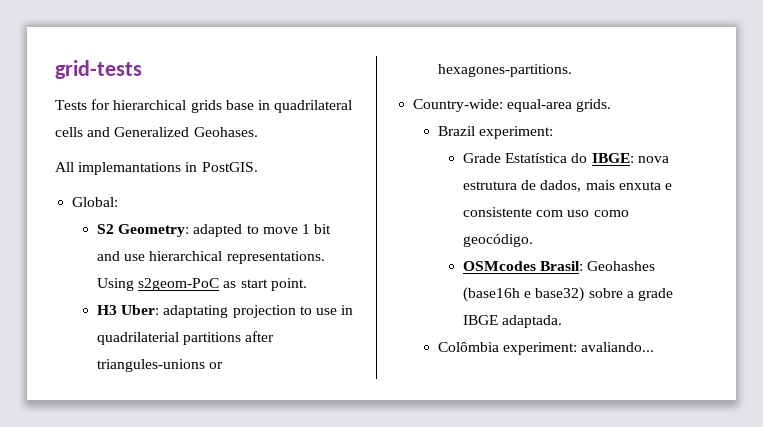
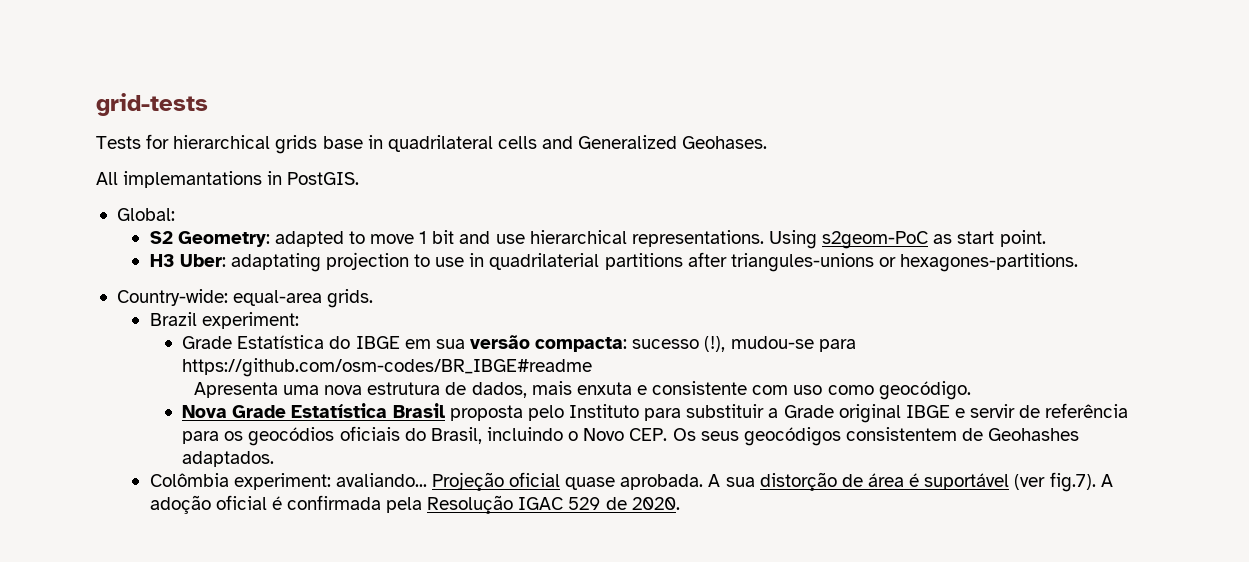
- Grade Estatística do IBGE: nova estrutura de dados, mais enxuta e consistente com uso como geocódigo.
+ Grade Estatística do IBGE em sua versão compacta: sucesso (!), mudou-se para https://github.com/osm-codes/BR_IBGE#readme
+ Apresenta uma nova estrutura de dados, mais enxuta e consistente com uso como geocódigo.
- OSMcodes Brasil: Geohashes (base16h e base32) sobre a grade IBGE adaptada.
- Colômbia experiment: avaliando...
+ Nova Grade Estatística Brasil proposta pelo Instituto para substituir a Grade original IBGE e servir de referência para os geocódios oficiais do Brasil, incluindo o Novo CEP. Os seus geocódigos consistentem de Geohashes adaptados.
+ Colômbia experiment: avaliando... Projeção oficial quase aprobada. A sua distorção de área é suportável (ver fig.7). A adoção oficial é confirmada pela Resolução IGAC 529 de 2020.

